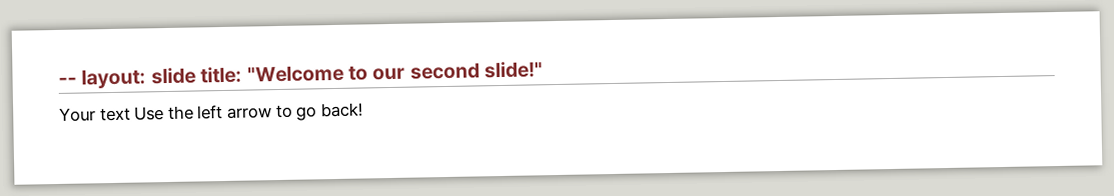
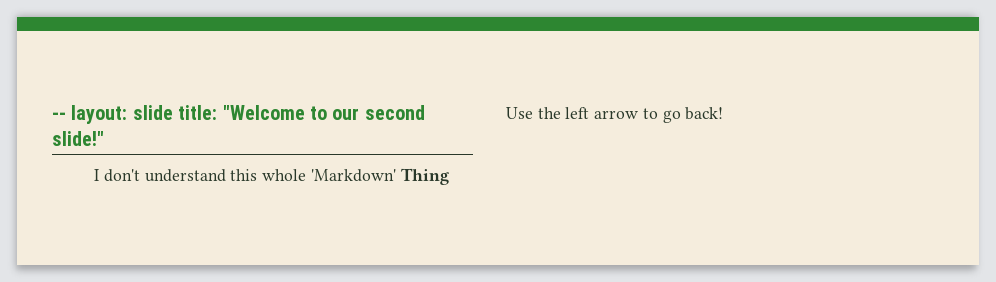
- Your text Use the left arrow to go back!
+ I don't understand this whole 'Markdown' Thing Use the left arrow to go back!

